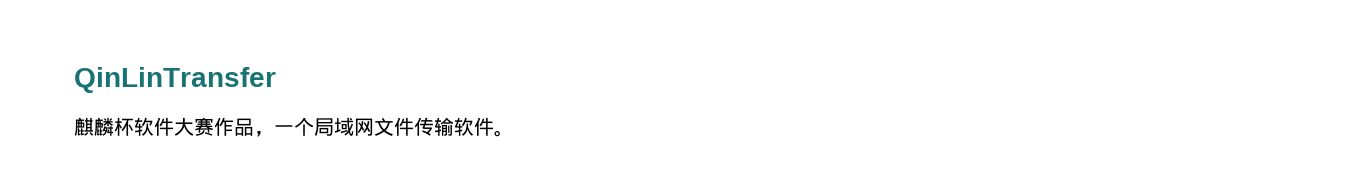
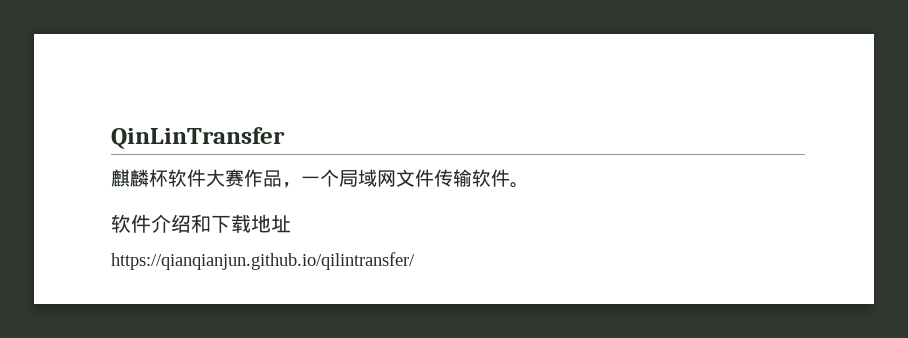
+ 软件介绍和下载地址
+ https://qianqianjun.github.io/qilintransfer/

